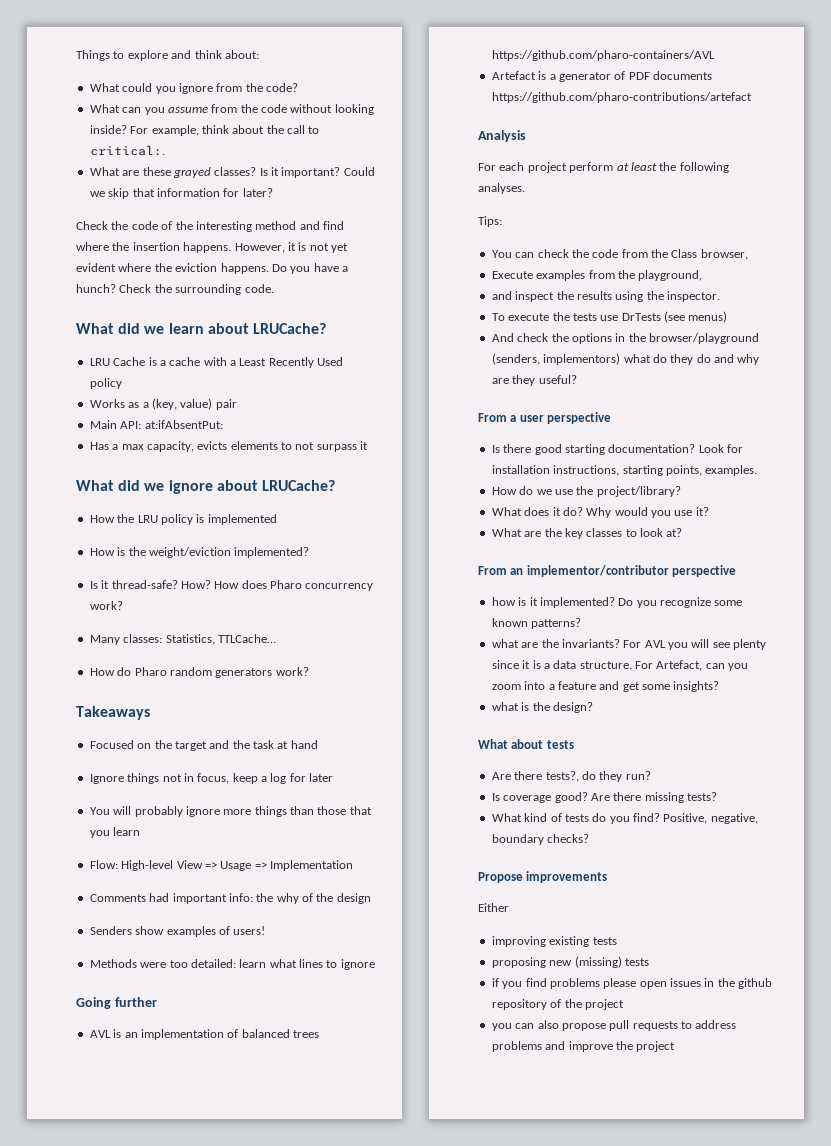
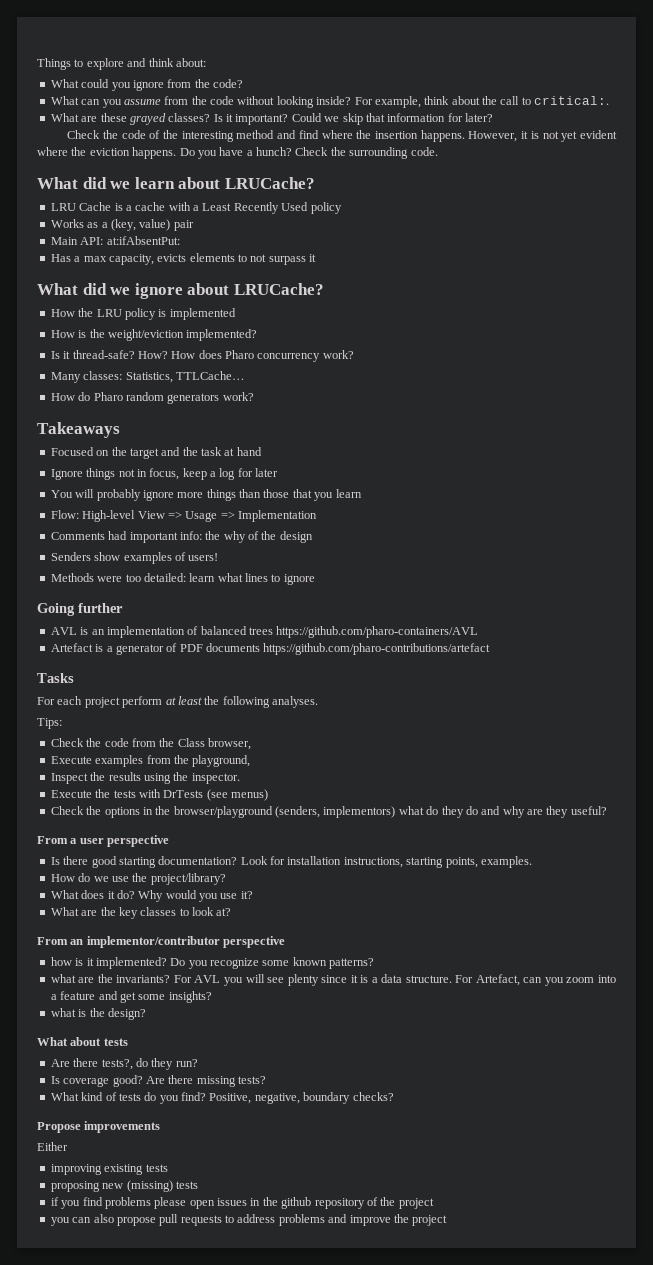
- Analysis
+ Tasks
- You can check the code from the Class browser,
+ Check the code from the Class browser,
- and inspect the results using the inspector.
+ Inspect the results using the inspector.
- To execute the tests use DrTests (see menus)
+ Execute the tests with DrTests (see menus)
- And check the options in the browser/playground (senders, implementors) what do they do and why are they useful?
+ Check the options in the browser/playground (senders, implementors) what do they do and why are they useful?

